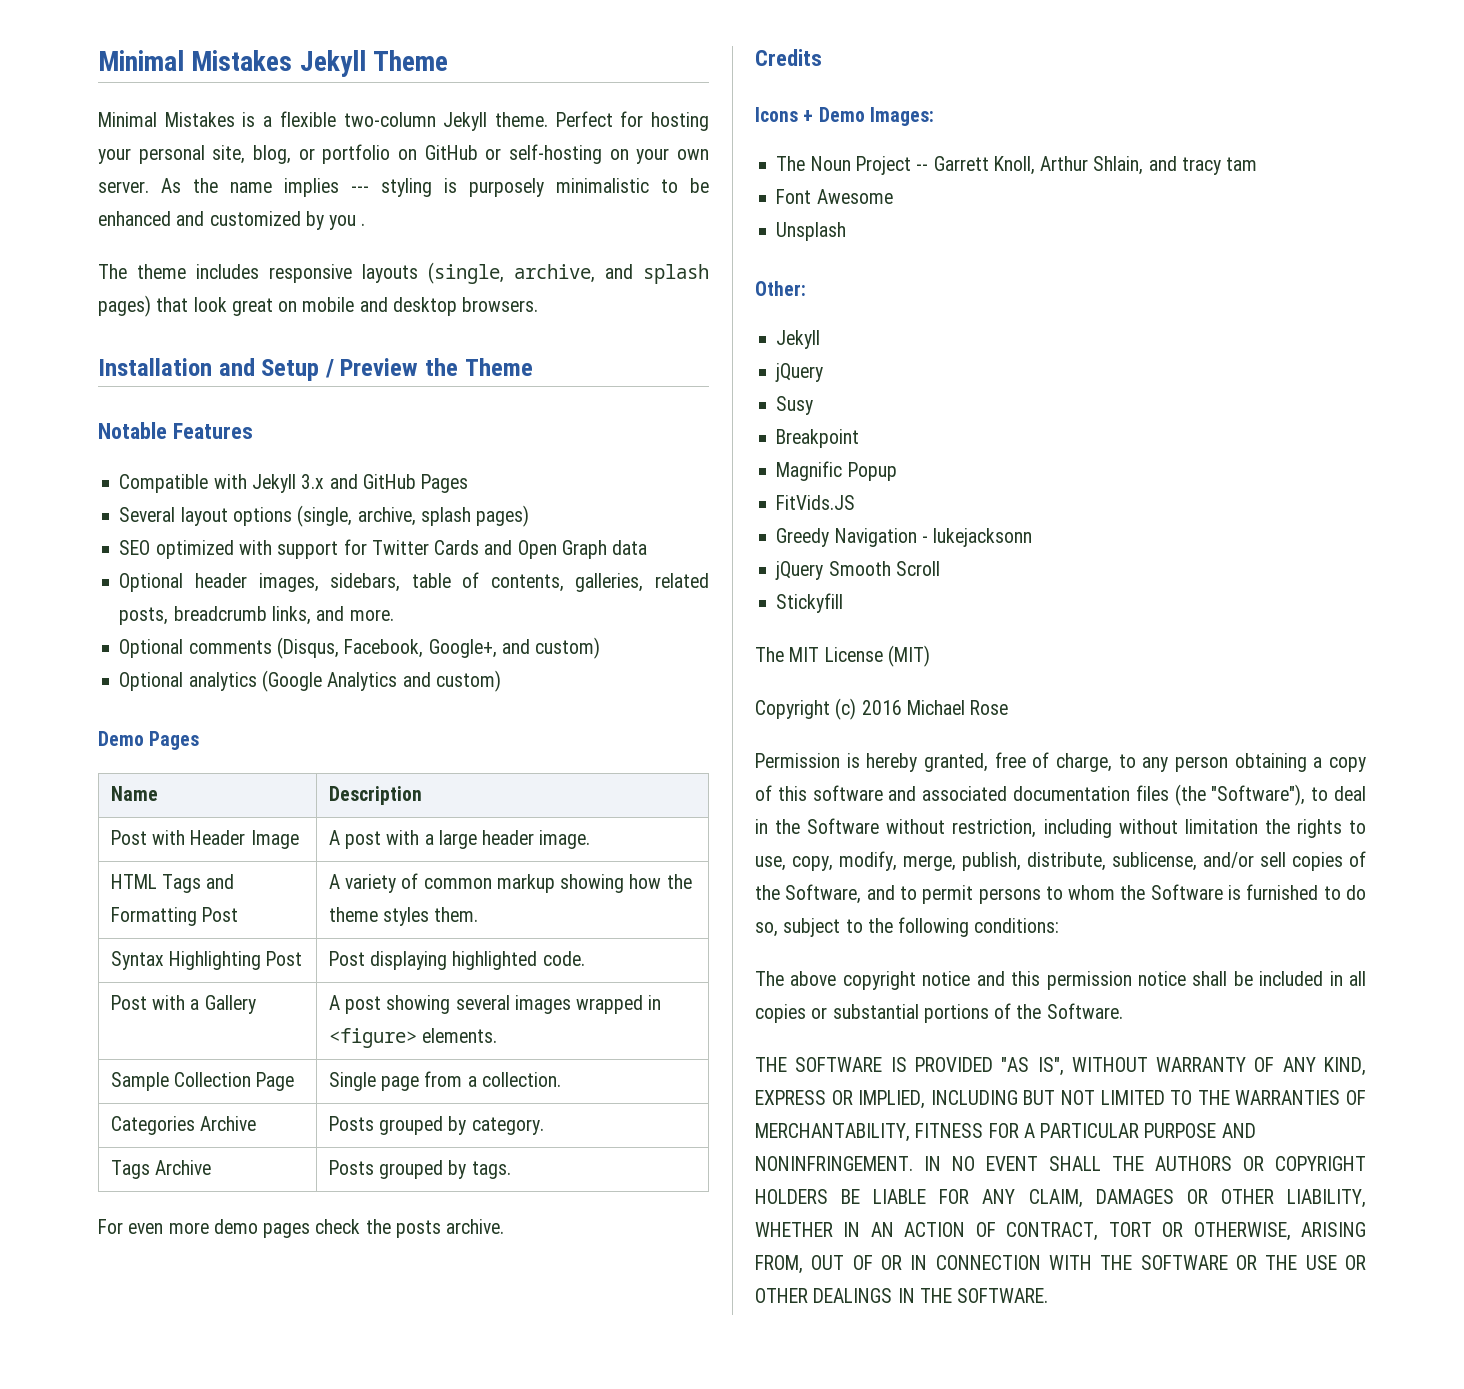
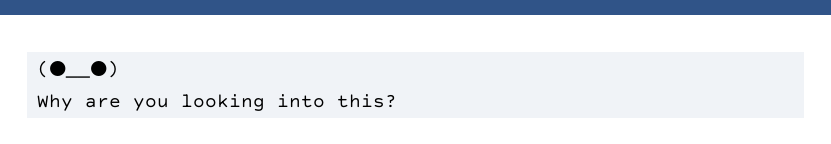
- Minimal Mistakes Jekyll Theme
- Minimal Mistakes is a flexible two-column Jekyll theme. Perfect for hosting your personal site, blog, or portfolio on GitHub or self-hosting on your own server. As the name implies --- styling is purposely minimalistic to be enhanced and customized by you .
- The theme includes responsive layouts (single, archive, and splash pages) that look great on mobile and desktop browsers.
- Installation and Setup / Preview the Theme
- Notable Features
- Compatible with Jekyll 3.x and GitHub Pages
- Several layout options (single, archive, splash pages)
- SEO optimized with support for Twitter Cards and Open Graph data
- Optional header images, sidebars, table of contents, galleries, related posts, breadcrumb links, and more.
- Optional comments (Disqus, Facebook, Google+, and custom)
- Optional analytics (Google Analytics and custom)
- Demo Pages
- Name | Description
- Post with Header Image | A post with a large header image.
- HTML Tags and Formatting Post | A variety of common markup showing how the theme styles them.
- Syntax Highlighting Post | Post displaying highlighted code.
- Post with a Gallery | A post showing several images wrapped in <figure> elements.
- Sample Collection Page | Single page from a collection.
- Categories Archive | Posts grouped by category.
- Tags Archive | Posts grouped by tags.
- For even more demo pages check the posts archive.
- Credits
- Icons + Demo Images:
- The Noun Project -- Garrett Knoll, Arthur Shlain, and tracy tam
- Font Awesome
- Unsplash
- Other:
- Jekyll
- jQuery
- Susy
- Breakpoint
- Magnific Popup
- FitVids.JS
- Greedy Navigation - lukejacksonn
- jQuery Smooth Scroll
- Stickyfill
- The MIT License (MIT)
- Copyright (c) 2016 Michael Rose
- Permission is hereby granted, free of charge, to any person obtaining a copy of this software and associated documentation files (the "Software"), to deal in the Software without restriction, including without limitation the rights to use, copy, modify, merge, publish, distribute, sublicense, and/or sell copies of the Software, and to permit persons to whom the Software is furnished to do so, subject to the following conditions:
- The above copyright notice and this permission notice shall be included in all copies or substantial portions of the Software.
- THE SOFTWARE IS PROVIDED "AS IS", WITHOUT WARRANTY OF ANY KIND, EXPRESS OR IMPLIED, INCLUDING BUT NOT LIMITED TO THE WARRANTIES OF MERCHANTABILITY, FITNESS FOR A PARTICULAR PURPOSE AND NONINFRINGEMENT. IN NO EVENT SHALL THE AUTHORS OR COPYRIGHT HOLDERS BE LIABLE FOR ANY CLAIM, DAMAGES OR OTHER LIABILITY, WHETHER IN AN ACTION OF CONTRACT, TORT OR OTHERWISE, ARISING FROM, OUT OF OR IN CONNECTION WITH THE SOFTWARE OR THE USE OR OTHER DEALINGS IN THE SOFTWARE.
+ (●__●)
+ Why are you looking into this?

